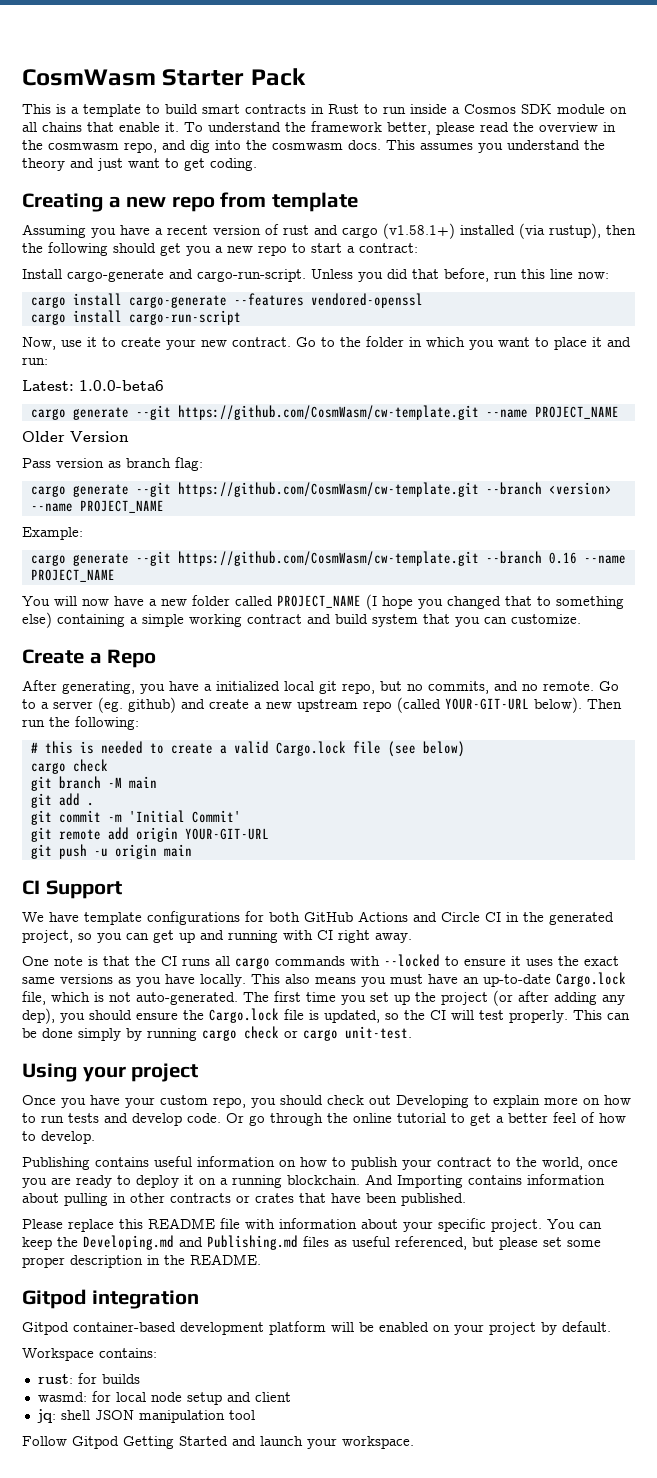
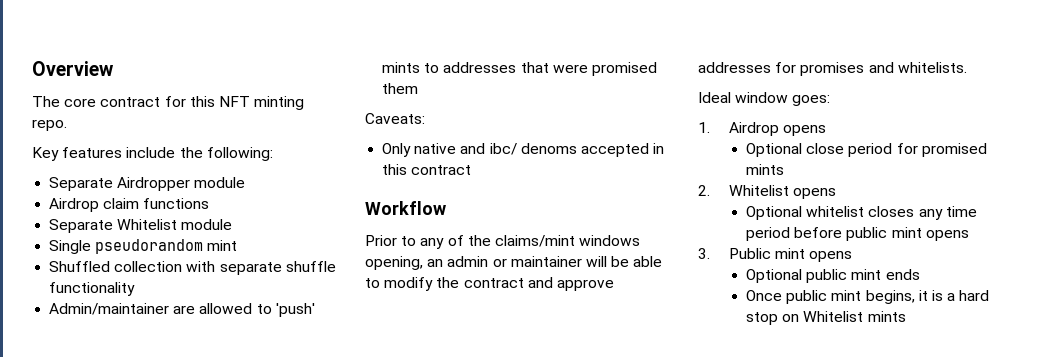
- CosmWasm Starter Pack
- This is a template to build smart contracts in Rust to run inside a Cosmos SDK module on all chains that enable it. To understand the framework better, please read the overview in the cosmwasm repo, and dig into the cosmwasm docs. This assumes you understand the theory and just want to get coding.
- Creating a new repo from template
- Assuming you have a recent version of rust and cargo (v1.58.1+) installed (via rustup), then the following should get you a new repo to start a contract:
- Install cargo-generate and cargo-run-script. Unless you did that before, run this line now:
- cargo install cargo-generate --features vendored-openssl
- cargo install cargo-run-script
- Now, use it to create your new contract. Go to the folder in which you want to place it and run:
- Latest: 1.0.0-beta6
- cargo generate --git https://github.com/CosmWasm/cw-template.git --name PROJECT_NAME
- Older Version
- Pass version as branch flag:
- cargo generate --git https://github.com/CosmWasm/cw-template.git --branch <version> --name PROJECT_NAME
- Example:
- cargo generate --git https://github.com/CosmWasm/cw-template.git --branch 0.16 --name PROJECT_NAME
- You will now have a new folder called PROJECT_NAME (I hope you changed that to something else) containing a simple working contract and build system that you can customize.
- Create a Repo
- After generating, you have a initialized local git repo, but no commits, and no remote. Go to a server (eg. github) and create a new upstream repo (called YOUR-GIT-URL below). Then run the following:
- # this is needed to create a valid Cargo.lock file (see below)
- cargo check
- git branch -M main
- git add .
- git commit -m 'Initial Commit'
- git remote add origin YOUR-GIT-URL
- git push -u origin main
- CI Support
- We have template configurations for both GitHub Actions and Circle CI in the generated project, so you can get up and running with CI right away.
- One note is that the CI runs all cargo commands with --locked to ensure it uses the exact same versions as you have locally. This also means you must have an up-to-date Cargo.lock file, which is not auto-generated. The first time you set up the project (or after adding any dep), you should ensure the Cargo.lock file is updated, so the CI will test properly. This can be done simply by running cargo check or cargo unit-test.
- Using your project
- Once you have your custom repo, you should check out Developing to explain more on how to run tests and develop code. Or go through the online tutorial to get a better feel of how to develop.
- Publishing contains useful information on how to publish your contract to the world, once you are ready to deploy it on a running blockchain. And Importing contains information about pulling in other contracts or crates that have been published.
- Please replace this README file with information about your specific project. You can keep the Developing.md and Publishing.md files as useful referenced, but please set some proper description in the README.
- Gitpod integration
- Gitpod container-based development platform will be enabled on your project by default.
- Workspace contains:
- rust: for builds
- wasmd: for local node setup and client
- jq: shell JSON manipulation tool
- Follow Gitpod Getting Started and launch your workspace.
+ Overview
+ The core contract for this NFT minting repo.
+ Key features include the following:
+ Separate Airdropper module
+ Airdrop claim functions
+ Separate Whitelist module
+ Single pseudorandom mint
+ Shuffled collection with separate shuffle functionality
+ Admin/maintainer are allowed to 'push' mints to addresses that were promised them
+ Caveats:
+ Only native and ibc/ denoms accepted in this contract
+ Workflow
+ Prior to any of the claims/mint windows opening, an admin or maintainer will be able to modify the contract and approve addresses for promises and whitelists.
+ Ideal window goes:
+ 1. Airdrop opens
+ Optional close period for promised mints
+ 2. Whitelist opens
+ Optional whitelist closes any time period before public mint opens
+ 3. Public mint opens
+ Optional public mint ends
+ Once public mint begins, it is a hard stop on Whitelist mints

